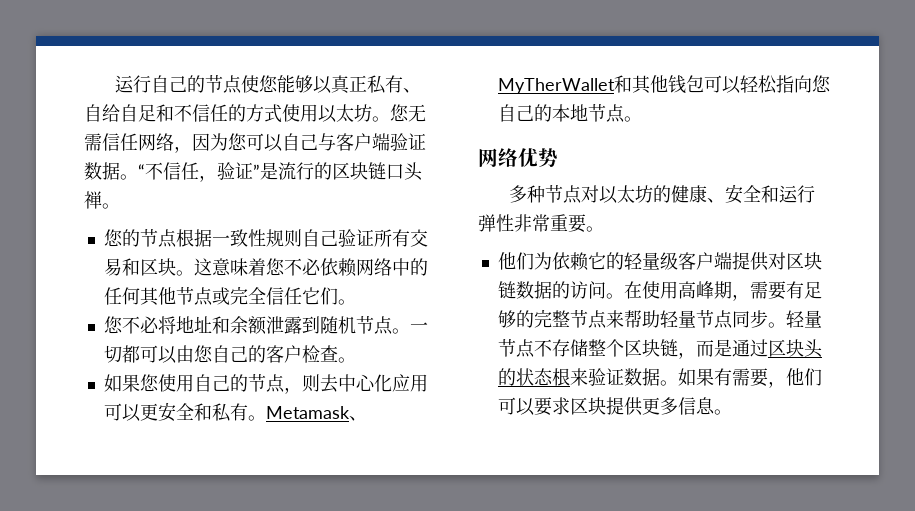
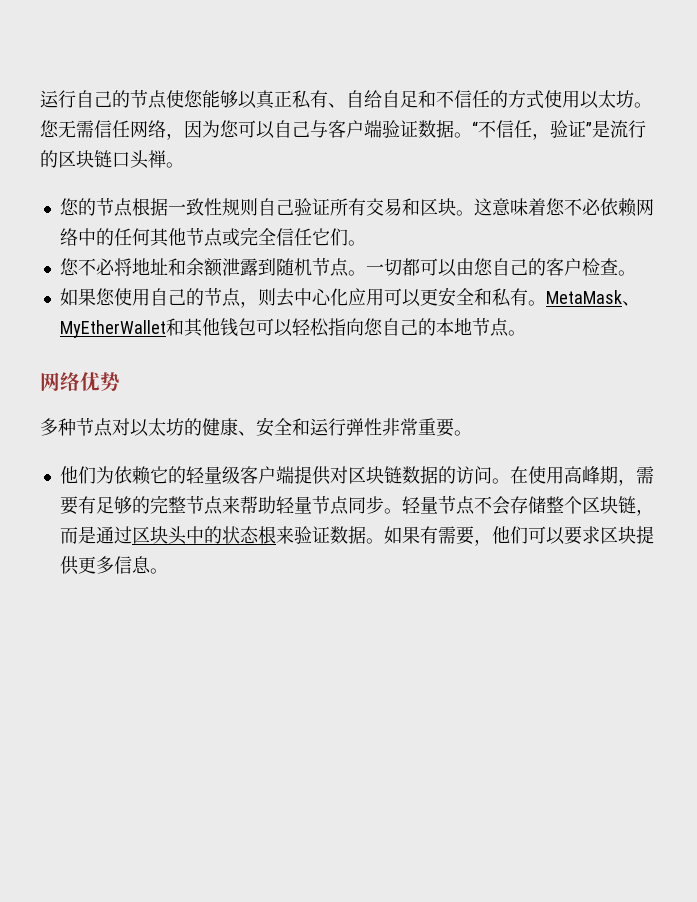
- Metamask、MyTherWallet和其他钱包可以轻松指向您自己的本地节点。
+ MetaMask、MyEtherWallet和其他钱包可以轻松指向您自己的本地节点。
- 轻量节点不存储整个区块链，而是通过区块头的状态根来验证数据。
+ 轻量节点不会存储整个区块链，而是通过区块头中的状态根来验证数据。

